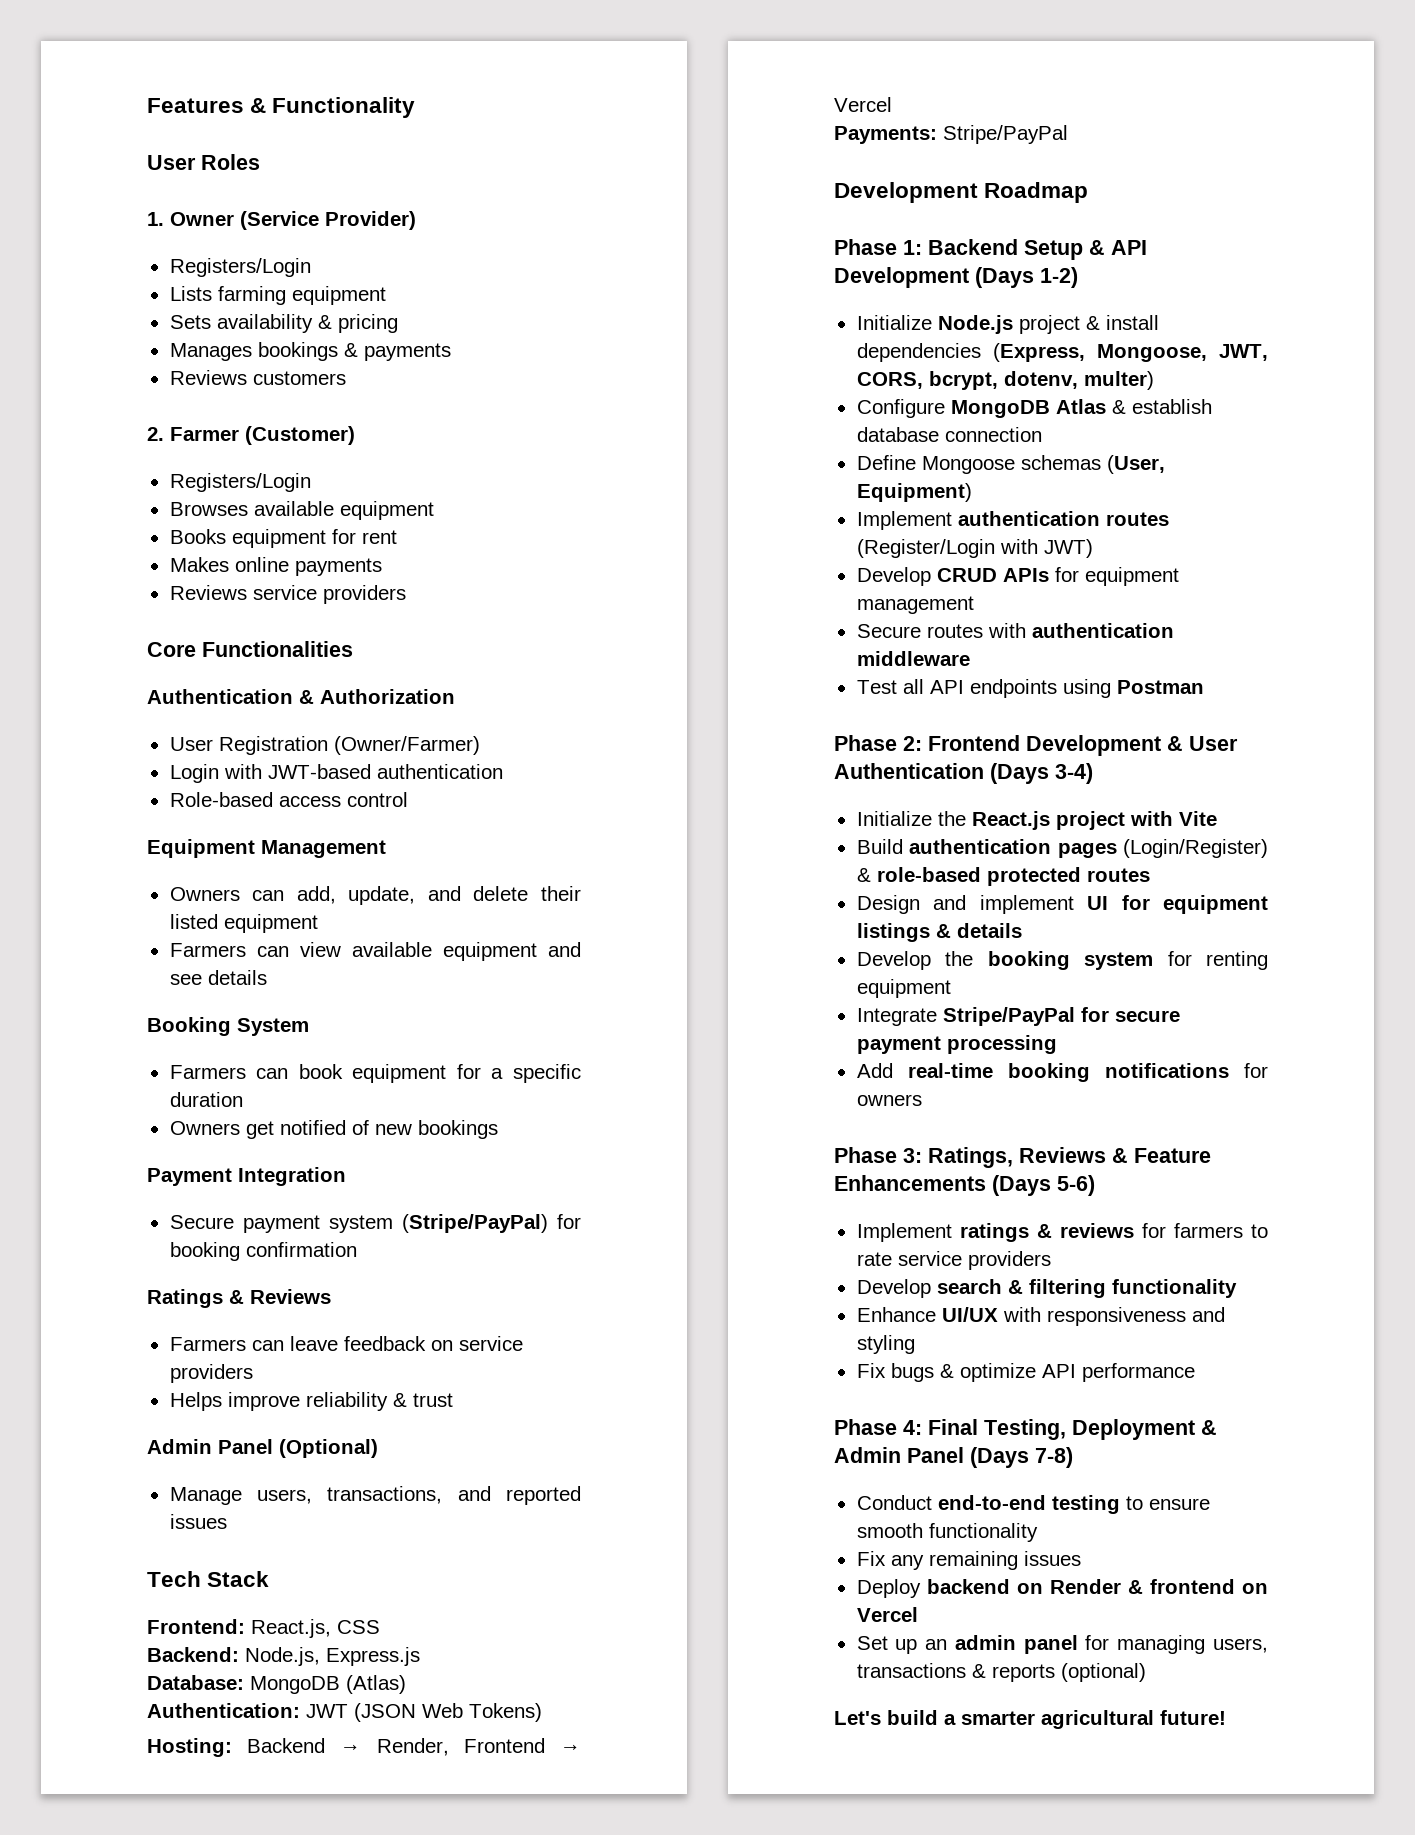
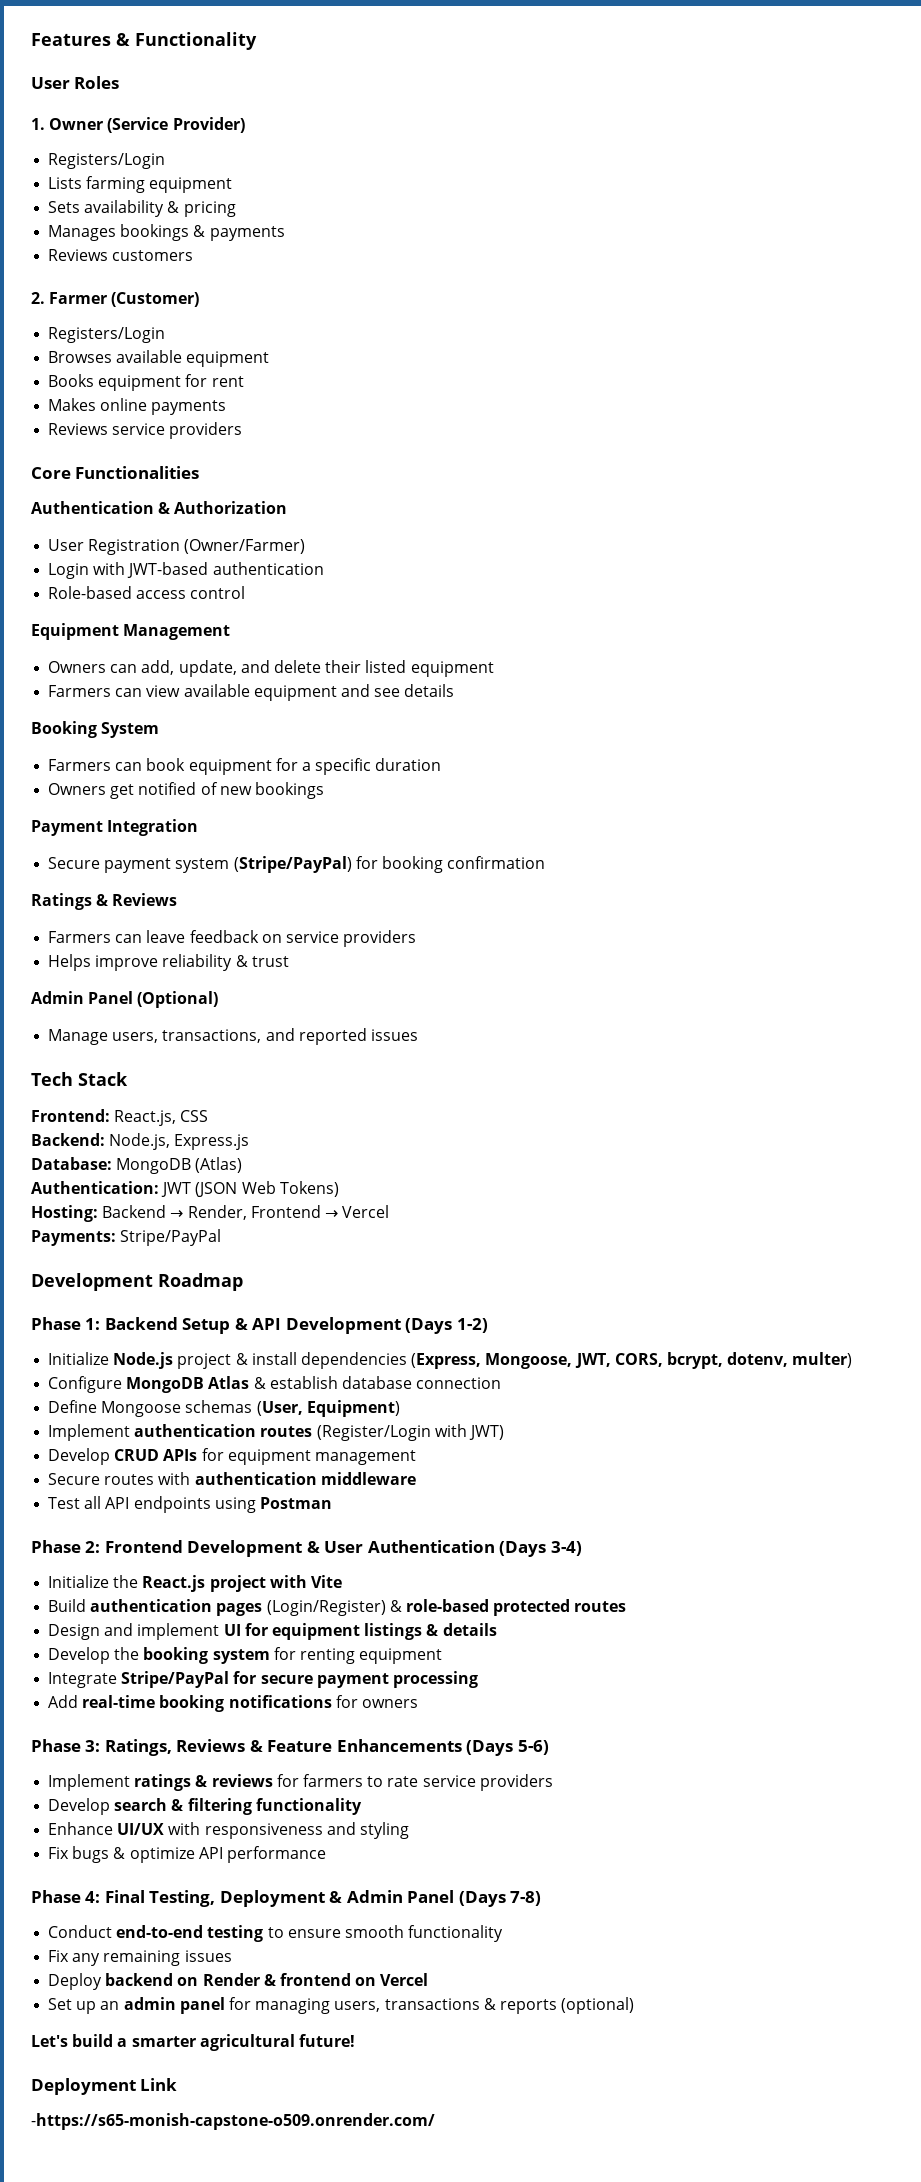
+ Deployment Link
+ -https://s65-monish-capstone-o509.onrender.com/

